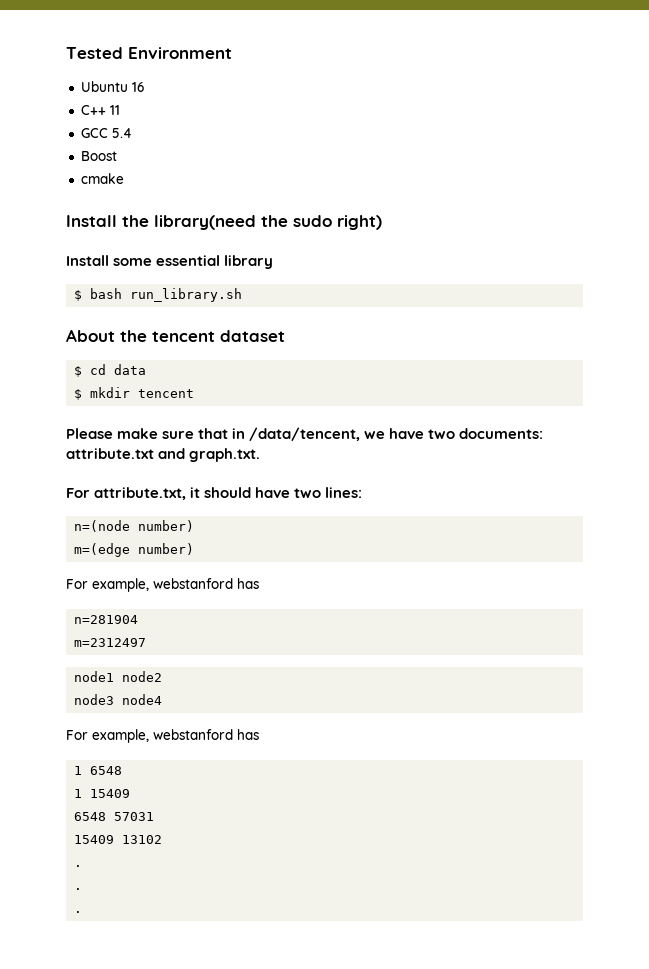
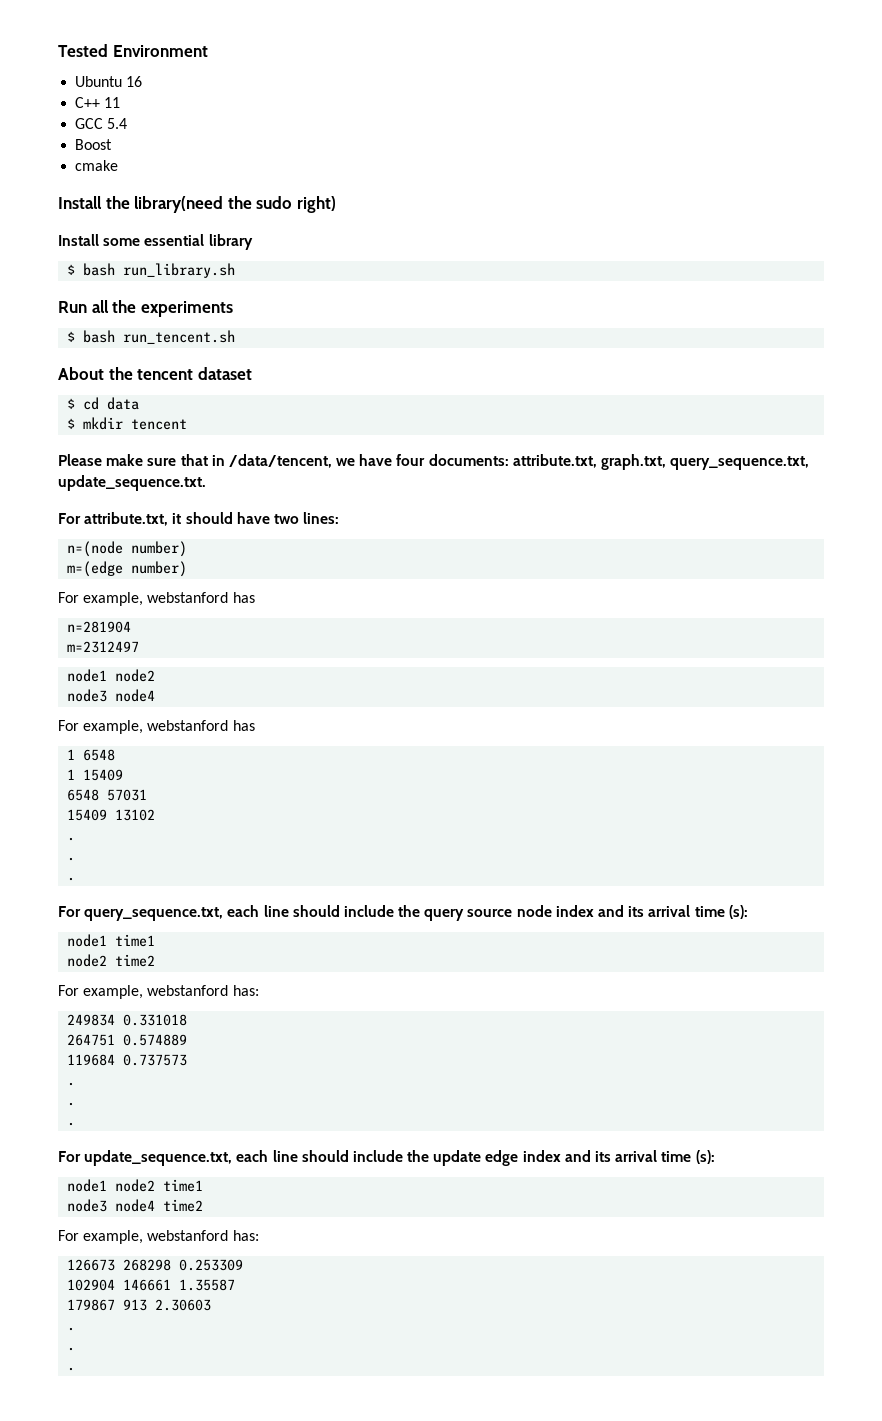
+ Run all the experiments
+ $ bash run_tencent.sh
- Please make sure that in /data/tencent, we have two documents: attribute.txt and graph.txt.
+ Please make sure that in /data/tencent, we have four documents: attribute.txt, graph.txt, query_sequence.txt, update_sequence.txt.
+ For query_sequence.txt, each line should include the query source node index and its arrival time (s):
+ node1 time1
+ node2 time2
+ For example, webstanford has:
+ 249834 0.331018
+ 264751 0.574889
+ 119684 0.737573
+ .
+ .
+ .
+ For update_sequence.txt, each line should include the update edge index and its arrival time (s):
+ node1 node2 time1
+ node3 node4 time2
+ For example, webstanford has:
+ 126673 268298 0.253309
+ 102904 146661 1.35587
+ 179867 913 2.30603
+ .
+ .
+ .

